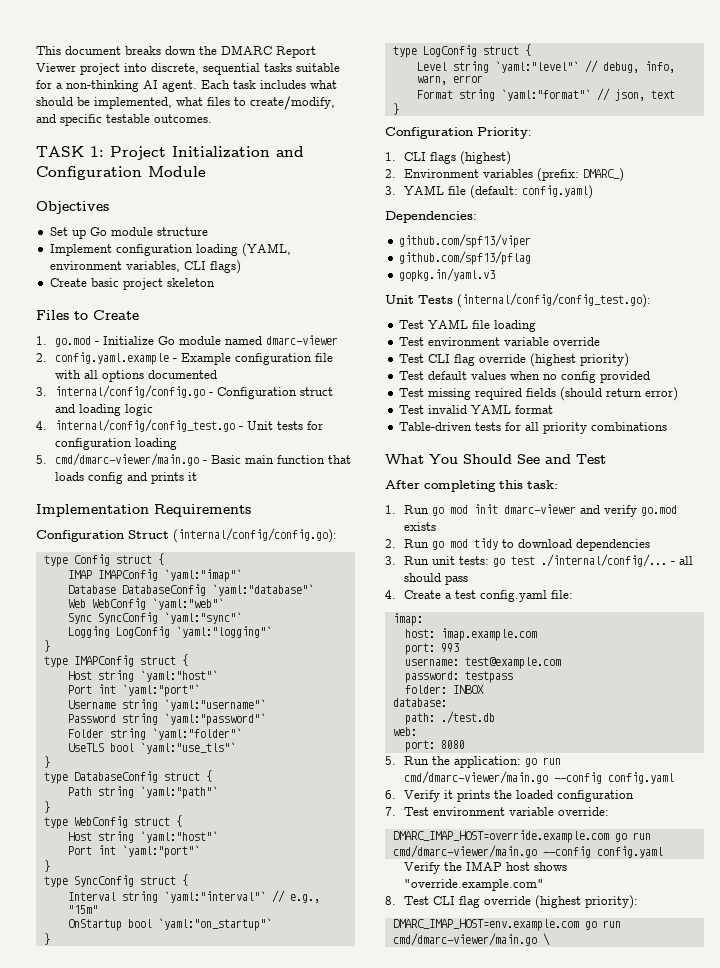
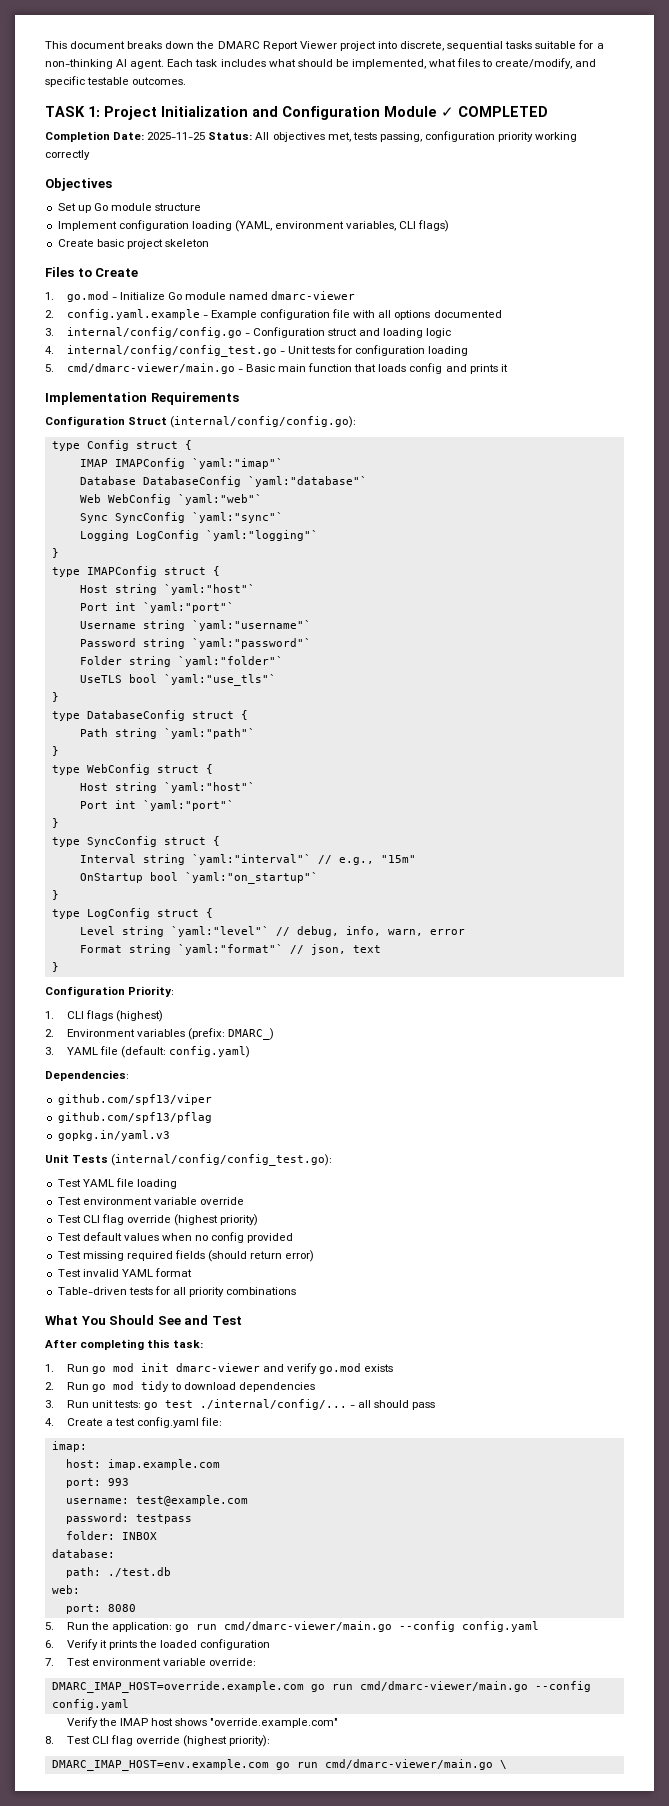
- TASK 1: Project Initialization and Configuration Module
+ TASK 1: Project Initialization and Configuration Module ✓ COMPLETED
+ Completion Date: 2025-11-25 Status: All objectives met, tests passing, configuration priority working correctly

